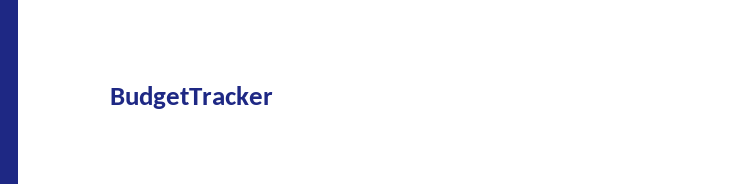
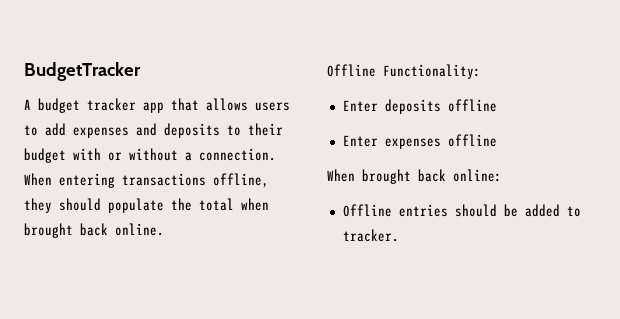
+ A budget tracker app that allows users to add expenses and deposits to their budget with or without a connection. When entering transactions offline, they should populate the total when brought back online.
+ Offline Functionality:
+ Enter deposits offline
+ Enter expenses offline
+ When brought back online:
+ Offline entries should be added to tracker.

